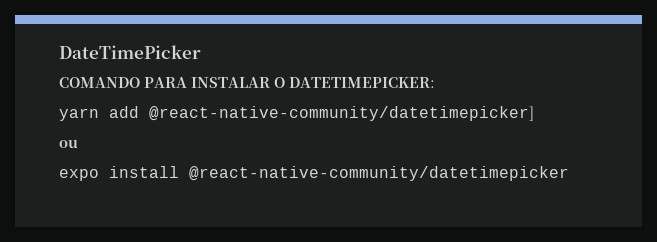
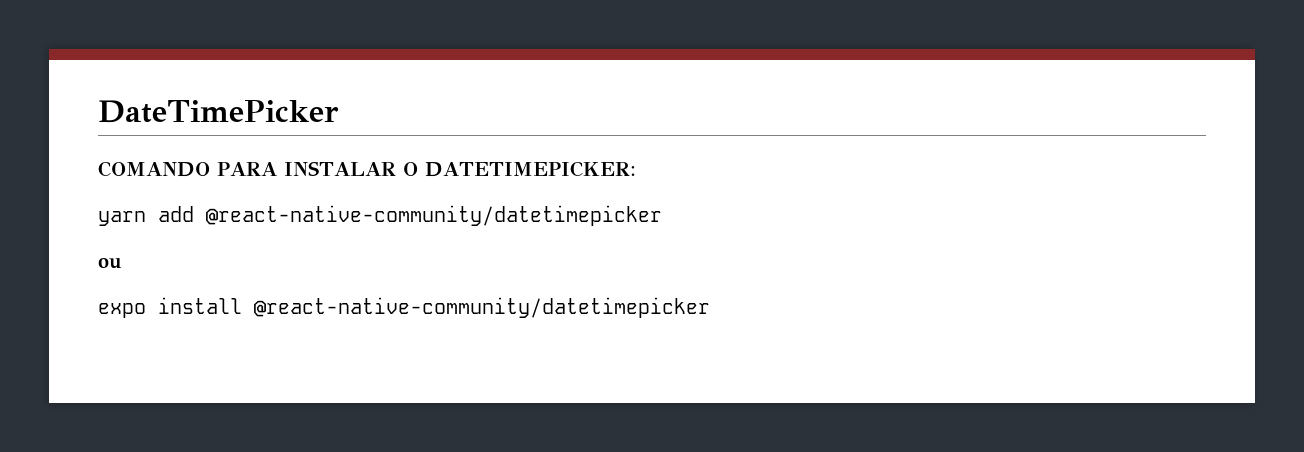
- yarn add @react-native-community/datetimepicker]
+ yarn add @react-native-community/datetimepicker

